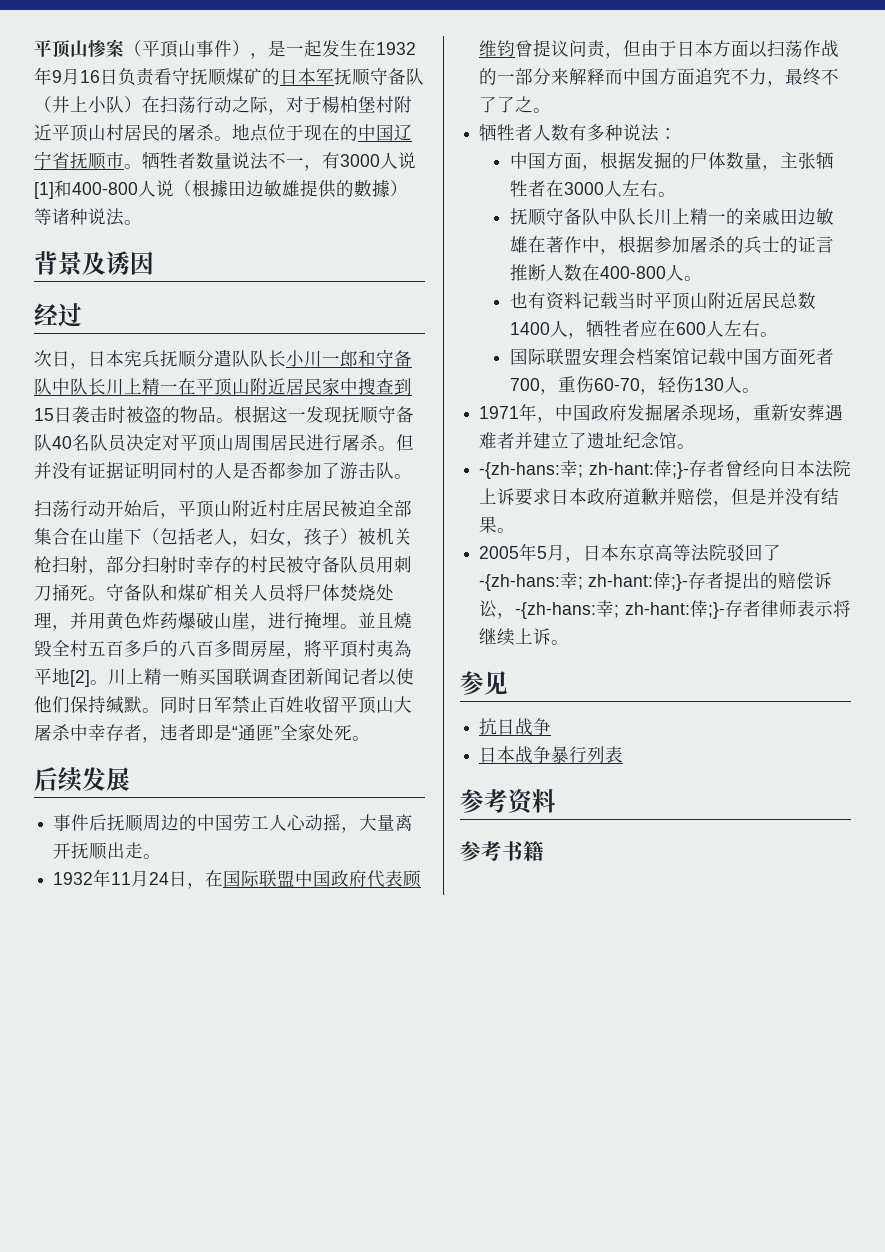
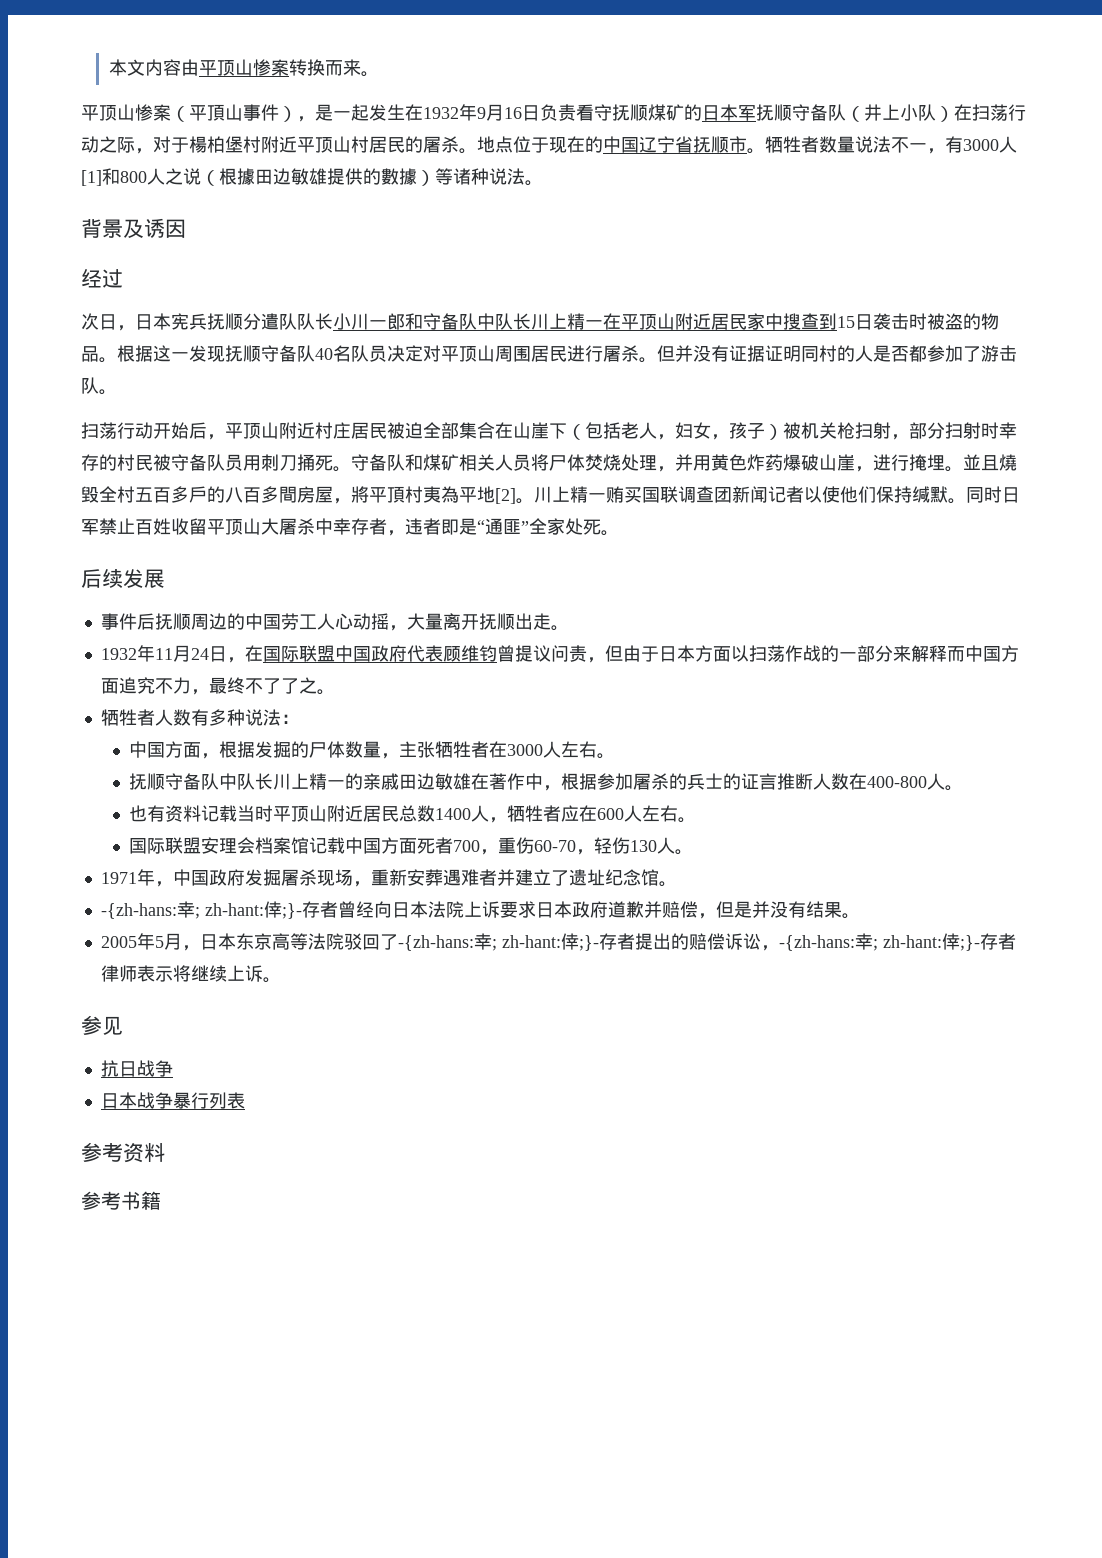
+ 本文内容由平顶山惨案转换而来。
- 牺牲者数量说法不一，有3000人说[1]和400-800人说（根據田边敏雄提供的數據）等诸种说法。
+ 牺牲者数量说法不一，有3000人[1]和800人之说（根據田边敏雄提供的數據）等诸种说法。

